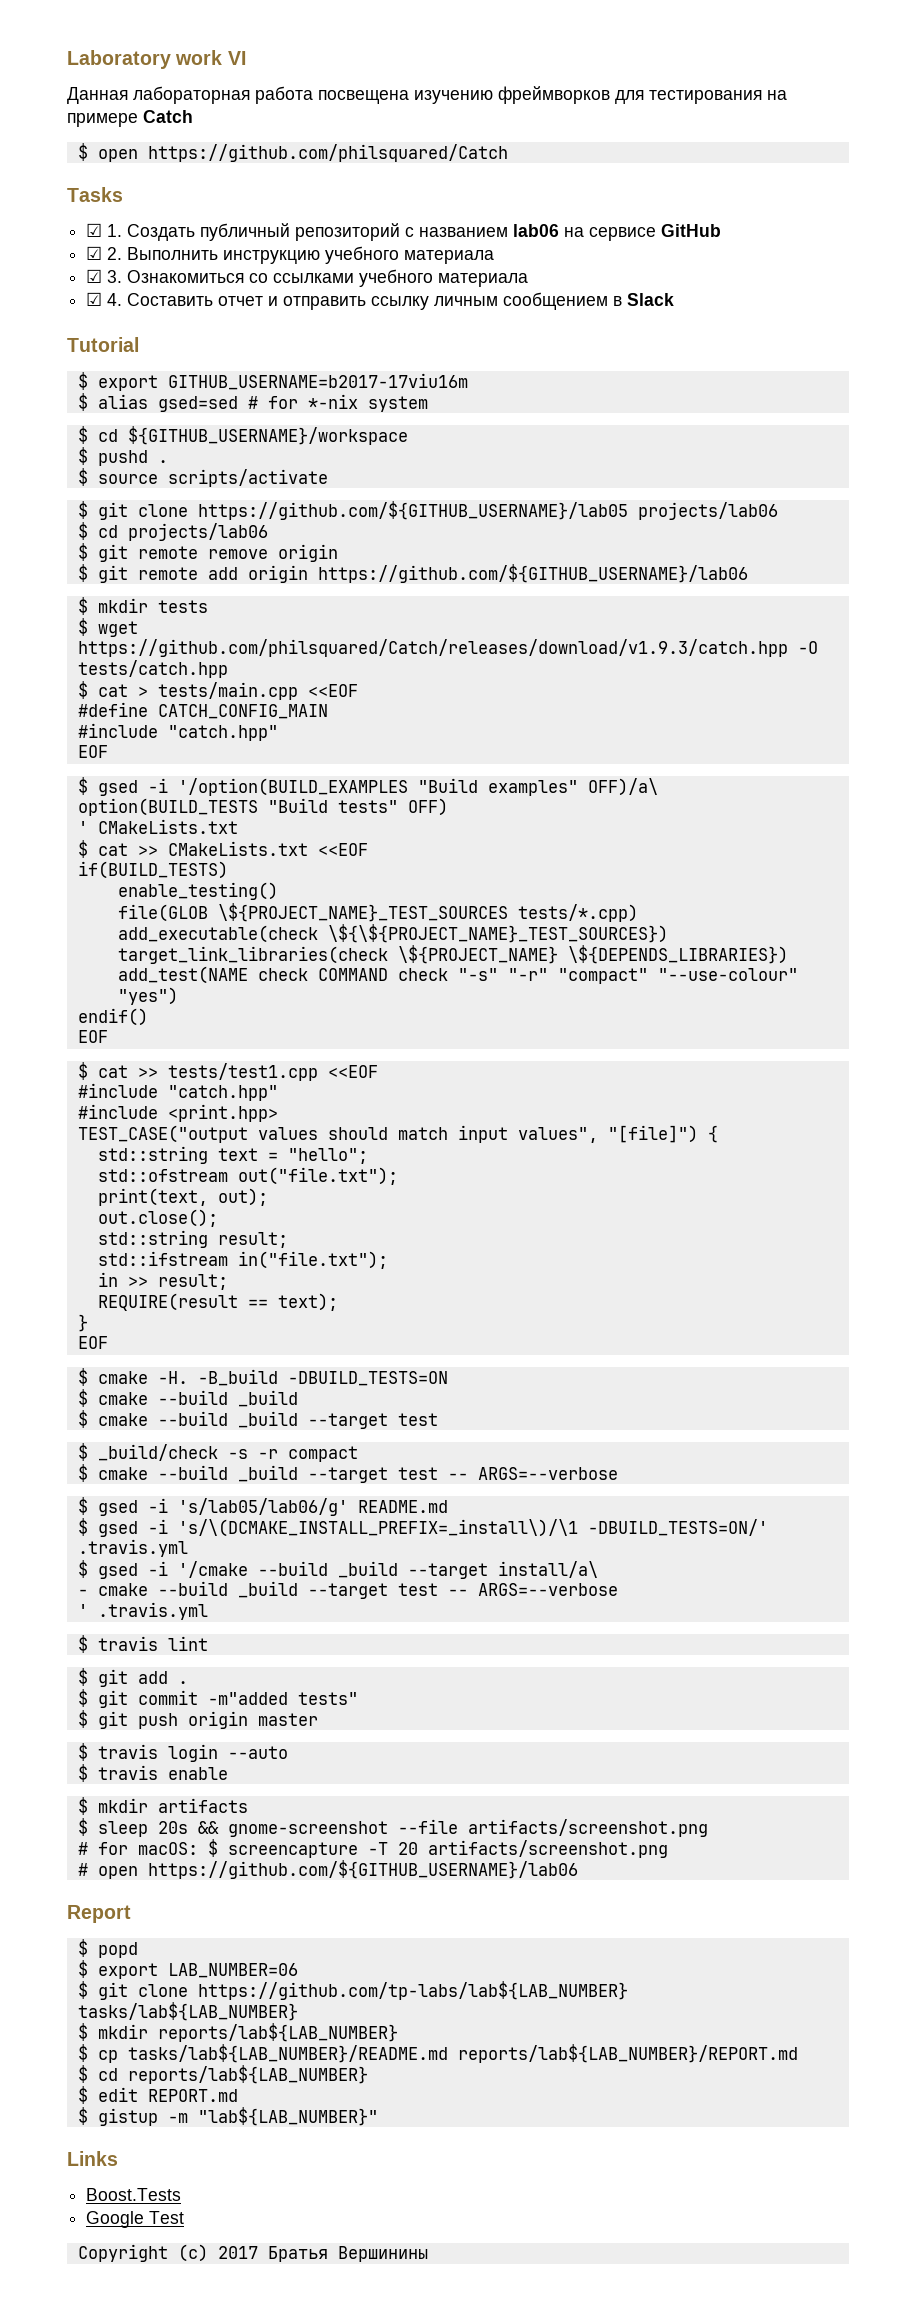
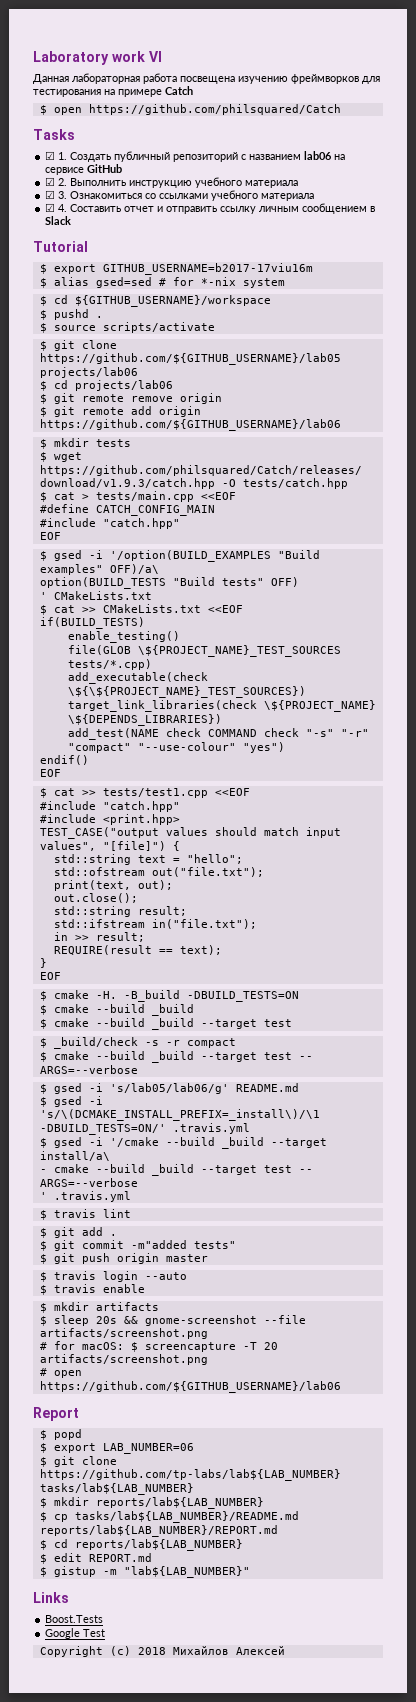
- Copyright (c) 2017 Братья Вершинины
+ Copyright (c) 2018 Михайлов Алексей

